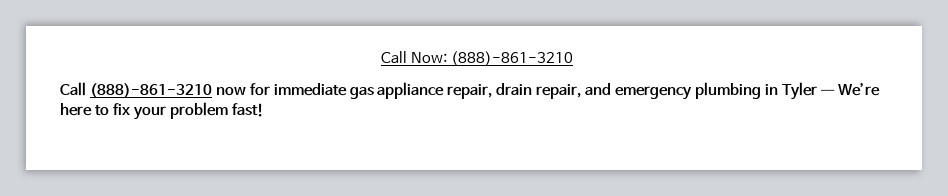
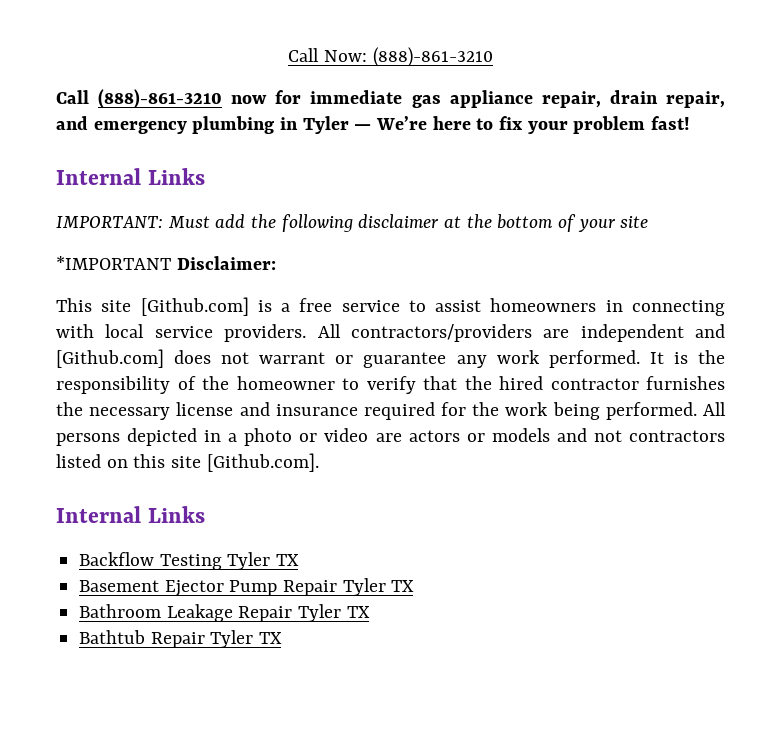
  Call (888)-861-3210 now for immediate gas appliance repair, drain repair, and emergency plumbing in Tyler — We’re here to fix your problem fast!
+ Internal Links
+ IMPORTANT: Must add the following disclaimer at the bottom of your site
+ *IMPORTANT Disclaimer:
+ This site [Github.com] is a free service to assist homeowners in connecting with local service providers. All contractors/providers are independent and [Github.com] does not warrant or guarantee any work performed. It is the responsibility of the homeowner to verify that the hired contractor furnishes the necessary license and insurance required for the work being performed. All persons depicted in a photo or video are actors or models and not contractors listed on this site [Github.com].
+ Internal Links
+ Backflow Testing Tyler TX
+ Basement Ejector Pump Repair Tyler TX
+ Bathroom Leakage Repair Tyler TX
+ Bathtub Repair Tyler TX

